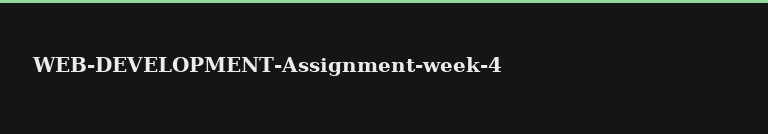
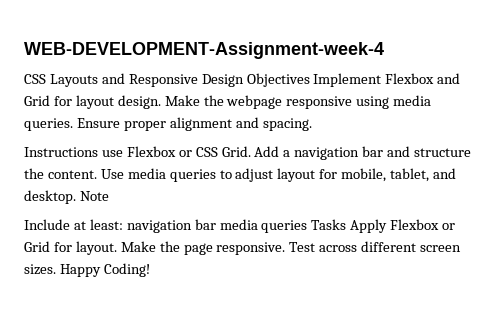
+ CSS Layouts and Responsive Design Objectives Implement Flexbox and Grid for layout design. Make the webpage responsive using media queries. Ensure proper alignment and spacing.
+ Instructions use Flexbox or CSS Grid. Add a navigation bar and structure the content. Use media queries to adjust layout for mobile, tablet, and desktop. Note
+ Include at least: navigation bar media queries Tasks Apply Flexbox or Grid for layout. Make the page responsive. Test across different screen sizes. Happy Coding!

